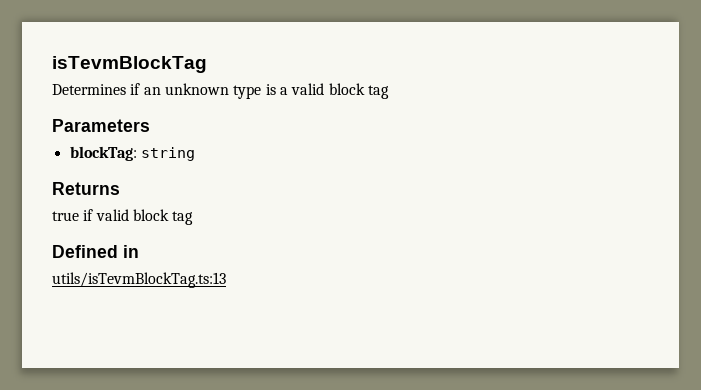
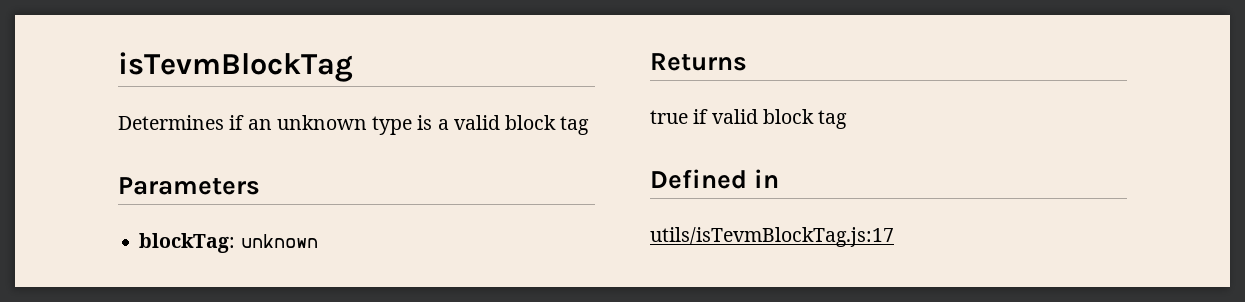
- blockTag: string
+ blockTag: unknown
- utils/isTevmBlockTag.ts:13
+ utils/isTevmBlockTag.js:17

